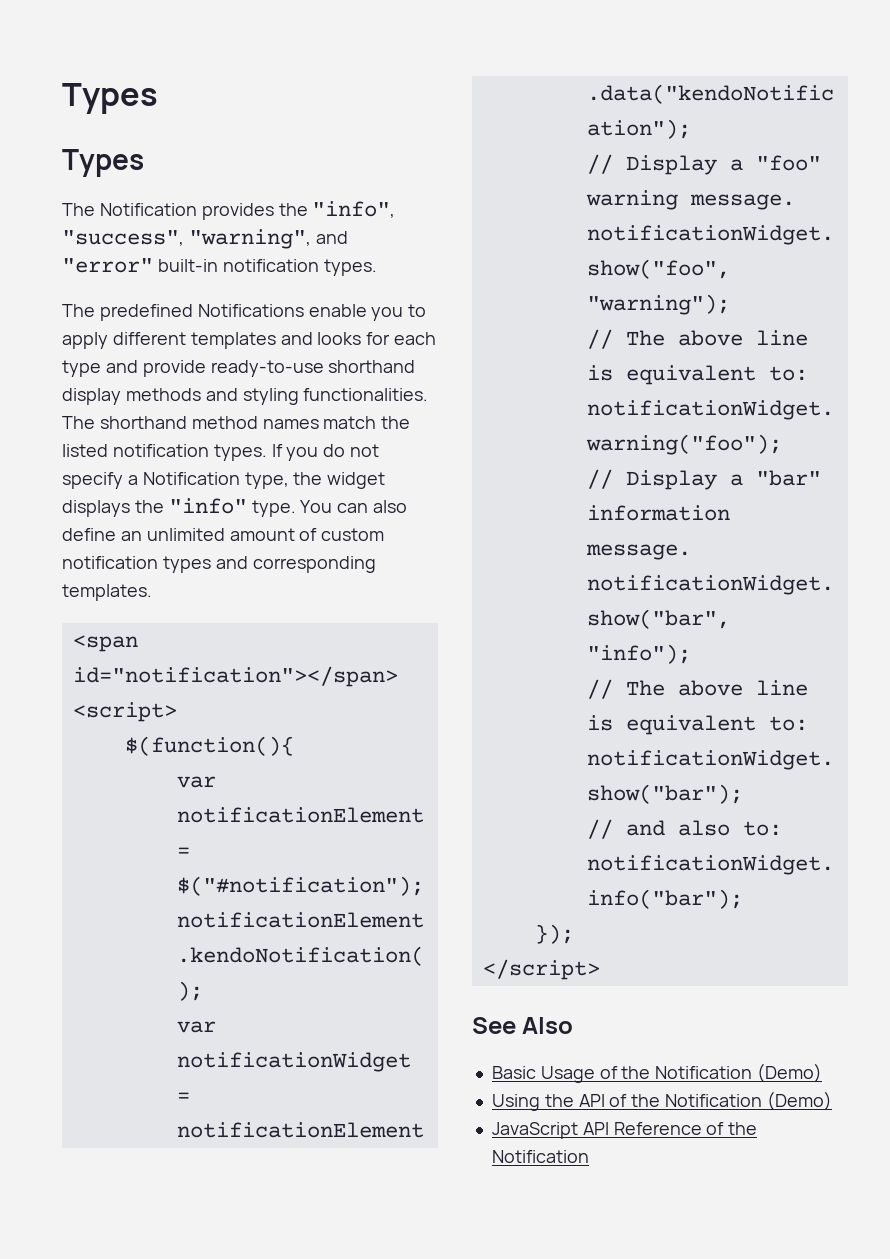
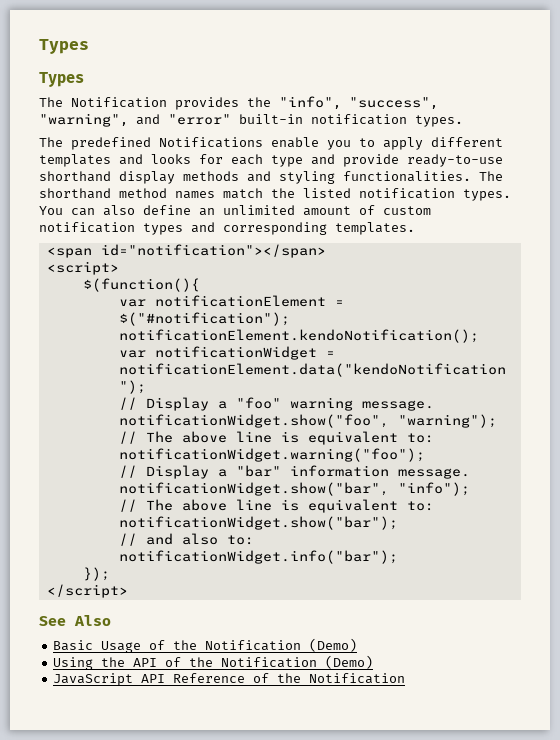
- If you do not specify a Notification type, the widget displays the "info" type.

